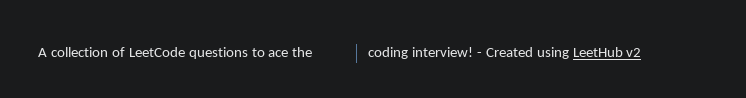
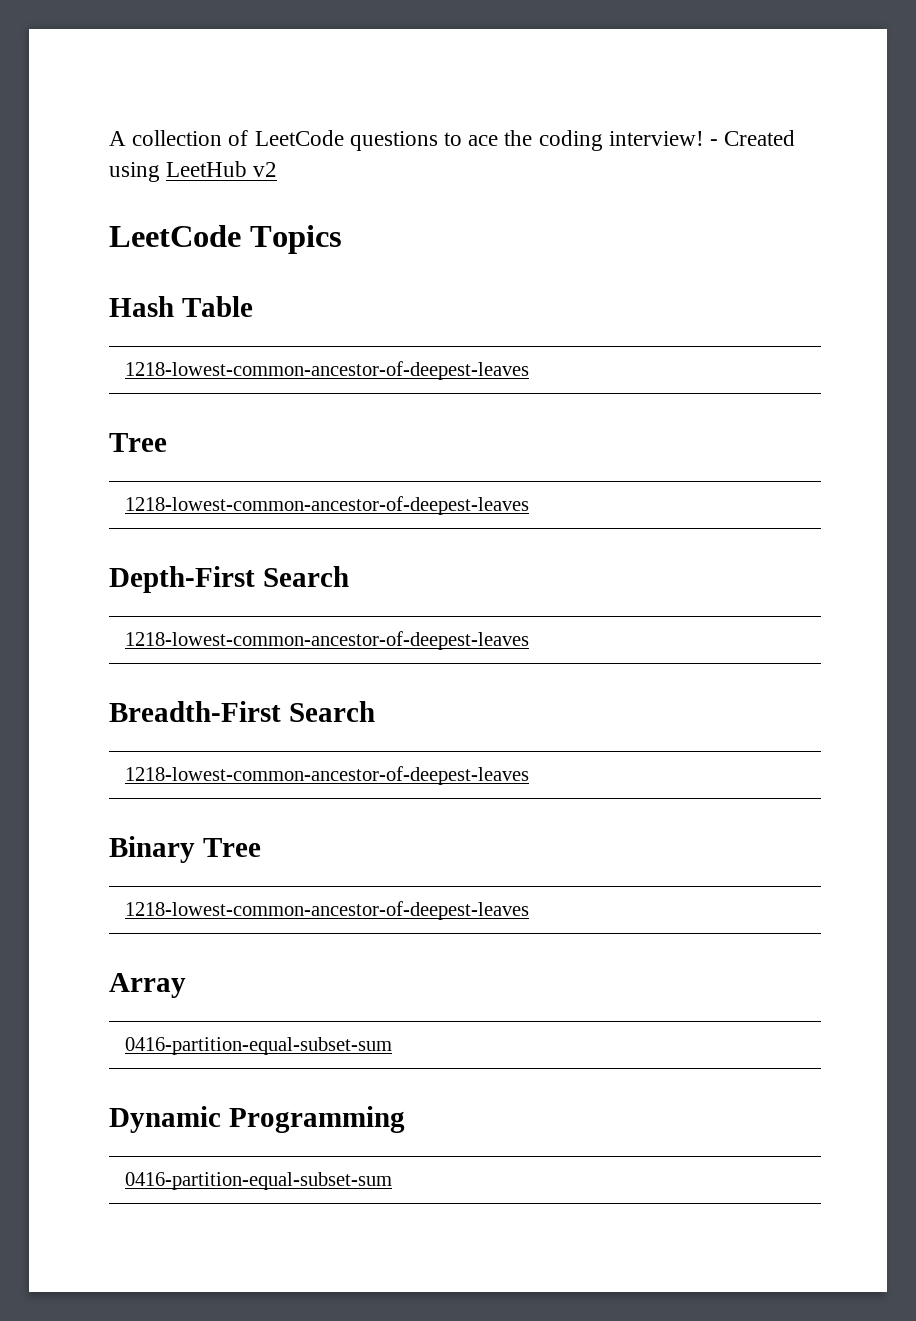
+ LeetCode Topics
+ Hash Table
+ 1218-lowest-common-ancestor-of-deepest-leaves
+ Tree
+ 1218-lowest-common-ancestor-of-deepest-leaves
+ Depth-First Search
+ 1218-lowest-common-ancestor-of-deepest-leaves
+ Breadth-First Search
+ 1218-lowest-common-ancestor-of-deepest-leaves
+ Binary Tree
+ 1218-lowest-common-ancestor-of-deepest-leaves
+ Array
+ 0416-partition-equal-subset-sum
+ Dynamic Programming
+ 0416-partition-equal-subset-sum

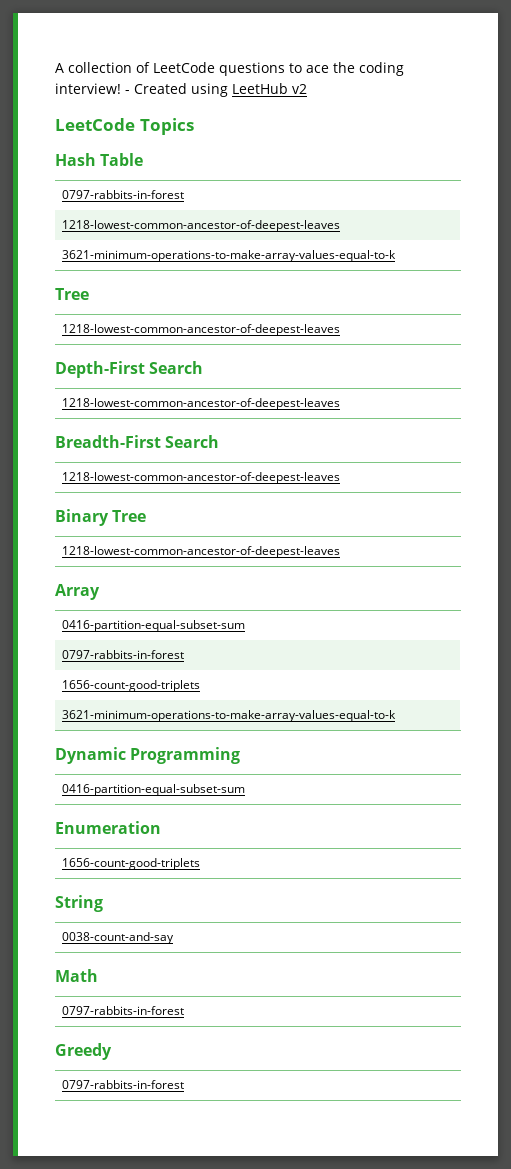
  Hash Table
+ 0797-rabbits-in-forest
  1218-lowest-common-ancestor-of-deepest-leaves
+ 3621-minimum-operations-to-make-array-values-equal-to-k
  Array
  0416-partition-equal-subset-sum
+ 0797-rabbits-in-forest
+ 1656-count-good-triplets
+ 3621-minimum-operations-to-make-array-values-equal-to-k
+ Enumeration
+ 1656-count-good-triplets
+ String
+ 0038-count-and-say
+ Math
+ 0797-rabbits-in-forest
+ Greedy
+ 0797-rabbits-in-forest

